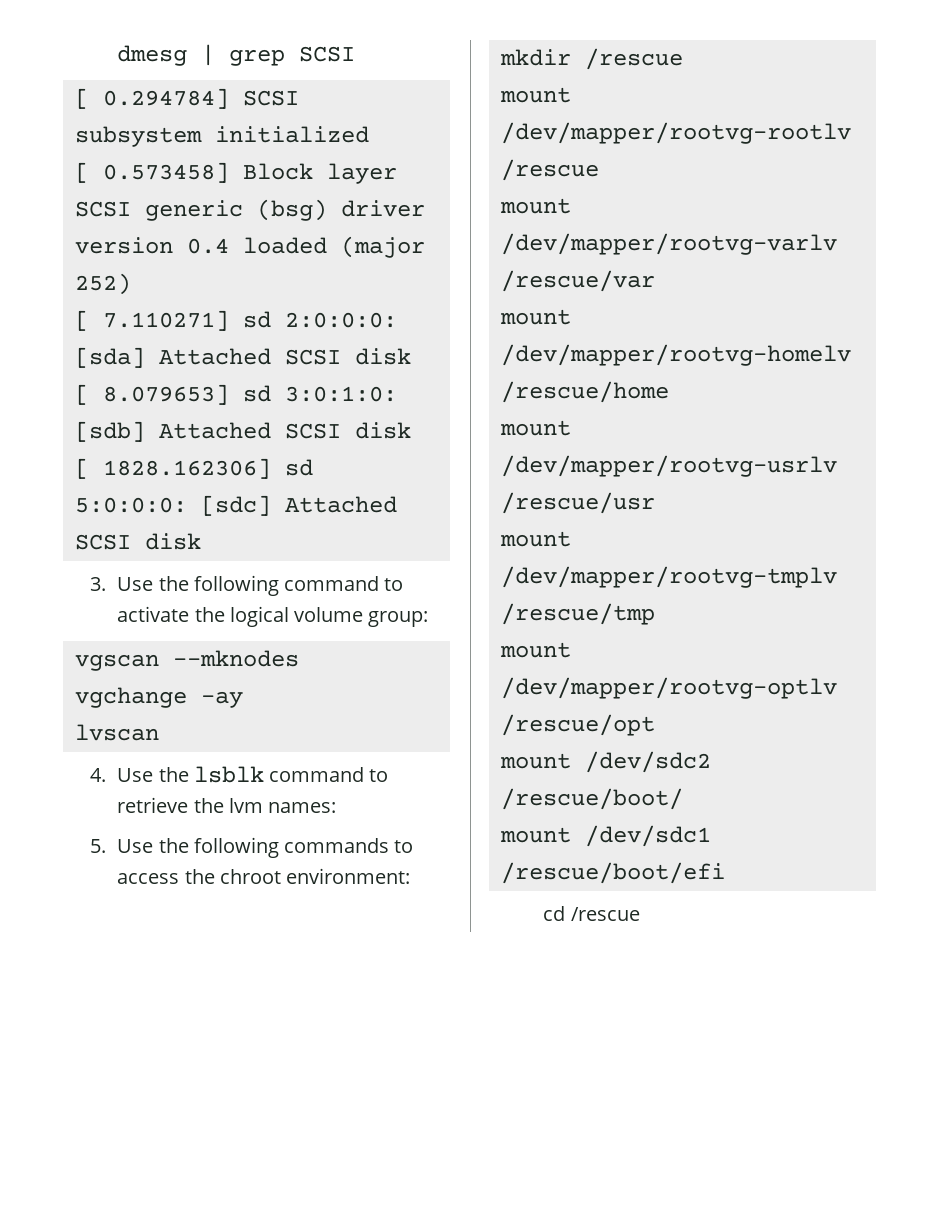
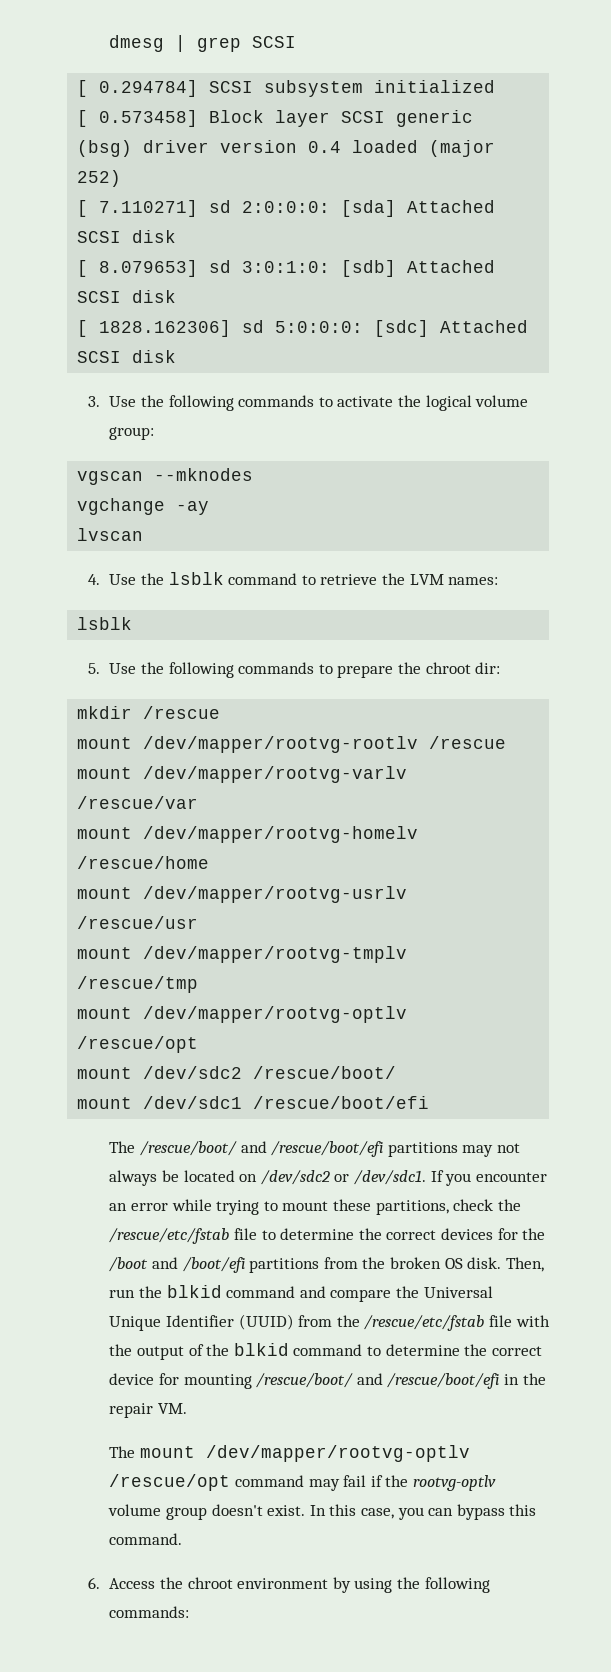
- 3. Use the following command to activate the logical volume group:
+ 3. Use the following commands to activate the logical volume group:
- 4. Use the lsblk command to retrieve the lvm names:
+ 4. Use the lsblk command to retrieve the LVM names:
+ lsblk
- 5. Use the following commands to access the chroot environment:
+ 5. Use the following commands to prepare the chroot dir:
- cd /rescue
+ The /rescue/boot/ and /rescue/boot/efi partitions may not always be located on /dev/sdc2 or /dev/sdc1. If you encounter an error while trying to mount these partitions, check the /rescue/etc/fstab file to determine the correct devices for the /boot and /boot/efi partitions from the broken OS disk. Then, run the blkid command and compare the Universal Unique Identifier (UUID) from the /rescue/etc/fstab file with the output of the blkid command to determine the correct device for mounting /rescue/boot/ and /rescue/boot/efi in the repair VM.
+ The mount /dev/mapper/rootvg-optlv /rescue/opt command may fail if the rootvg-optlv volume group doesn't exist. In this case, you can bypass this command.
+ 6. Access the chroot environment by using the following commands:

